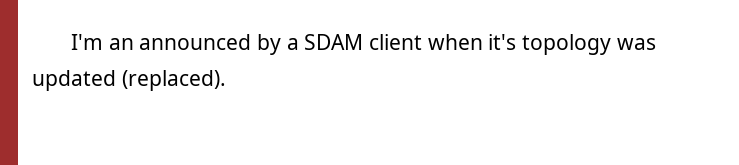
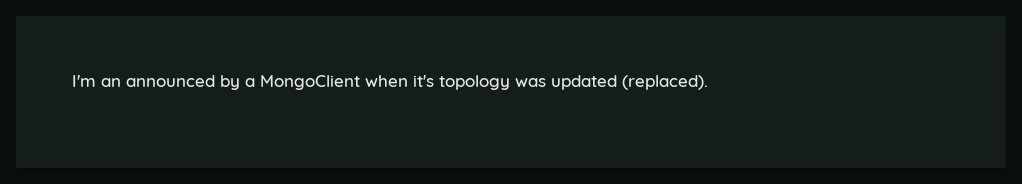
- I'm an announced by a SDAM client when it's topology was updated (replaced).
+ I'm an announced by a MongoClient when it's topology was updated (replaced).

